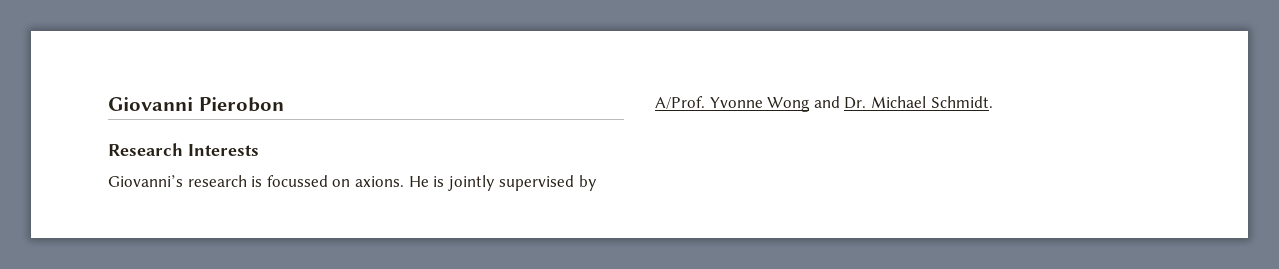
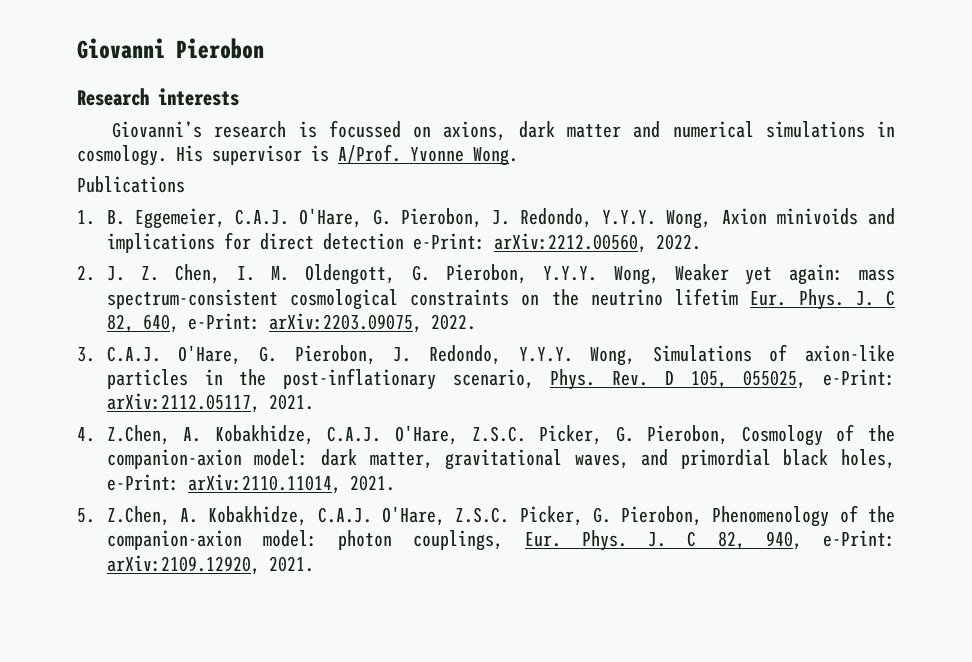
- Research Interests
+ Research interests
- Giovanni’s research is focussed on axions. He is jointly supervised by A/Prof. Yvonne Wong and Dr. Michael Schmidt.
+ Giovanni’s research is focussed on axions, dark matter and numerical simulations in cosmology. His supervisor is A/Prof. Yvonne Wong.
+ Publications
+ 1. B. Eggemeier, C.A.J. O'Hare, G. Pierobon, J. Redondo, Y.Y.Y. Wong, Axion minivoids and implications for direct detection e-Print: arXiv:2212.00560, 2022.
+ 2. J. Z. Chen, I. M. Oldengott, G. Pierobon, Y.Y.Y. Wong, Weaker yet again: mass spectrum-consistent cosmological constraints on the neutrino lifetim Eur. Phys. J. C 82, 640, e-Print: arXiv:2203.09075, 2022.
+ 3. C.A.J. O'Hare, G. Pierobon, J. Redondo, Y.Y.Y. Wong, Simulations of axion-like particles in the post-inflationary scenario, Phys. Rev. D 105, 055025, e-Print: arXiv:2112.05117, 2021.
+ 4. Z.Chen, A. Kobakhidze, C.A.J. O'Hare, Z.S.C. Picker, G. Pierobon, Cosmology of the companion-axion model: dark matter, gravitational waves, and primordial black holes, e-Print: arXiv:2110.11014, 2021.
+ 5. Z.Chen, A. Kobakhidze, C.A.J. O'Hare, Z.S.C. Picker, G. Pierobon, Phenomenology of the companion-axion model: photon couplings, Eur. Phys. J. C 82, 940, e-Print: arXiv:2109.12920, 2021.

